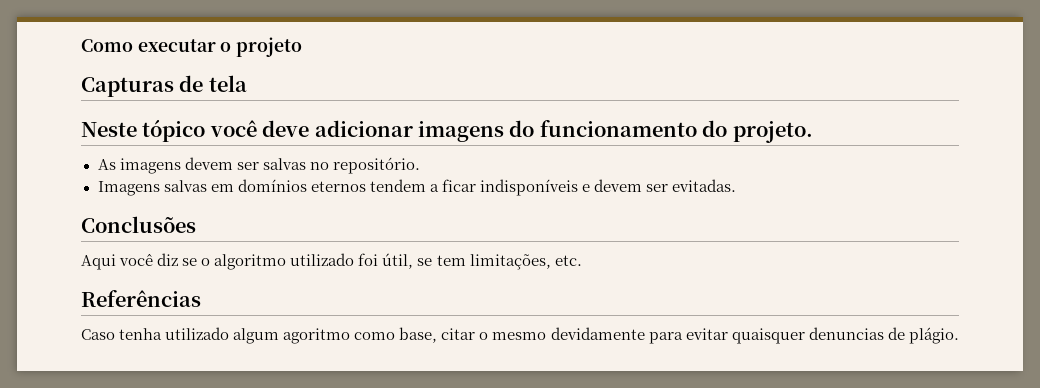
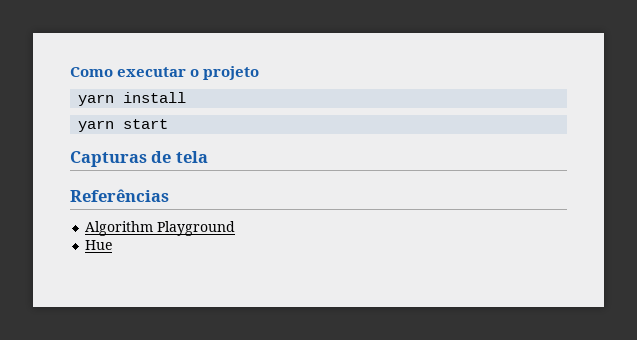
+ yarn install
+ yarn start
- Neste tópico você deve adicionar imagens do funcionamento do projeto.
- As imagens devem ser salvas no repositório.
- Imagens salvas em domínios eternos tendem a ficar indisponíveis e devem ser evitadas.
- Conclusões
- Aqui você diz se o algoritmo utilizado foi útil, se tem limitações, etc.
  Referências
- Caso tenha utilizado algum agoritmo como base, citar o mesmo devidamente para evitar quaisquer denuncias de plágio.
+ Algorithm Playground
+ Hue

